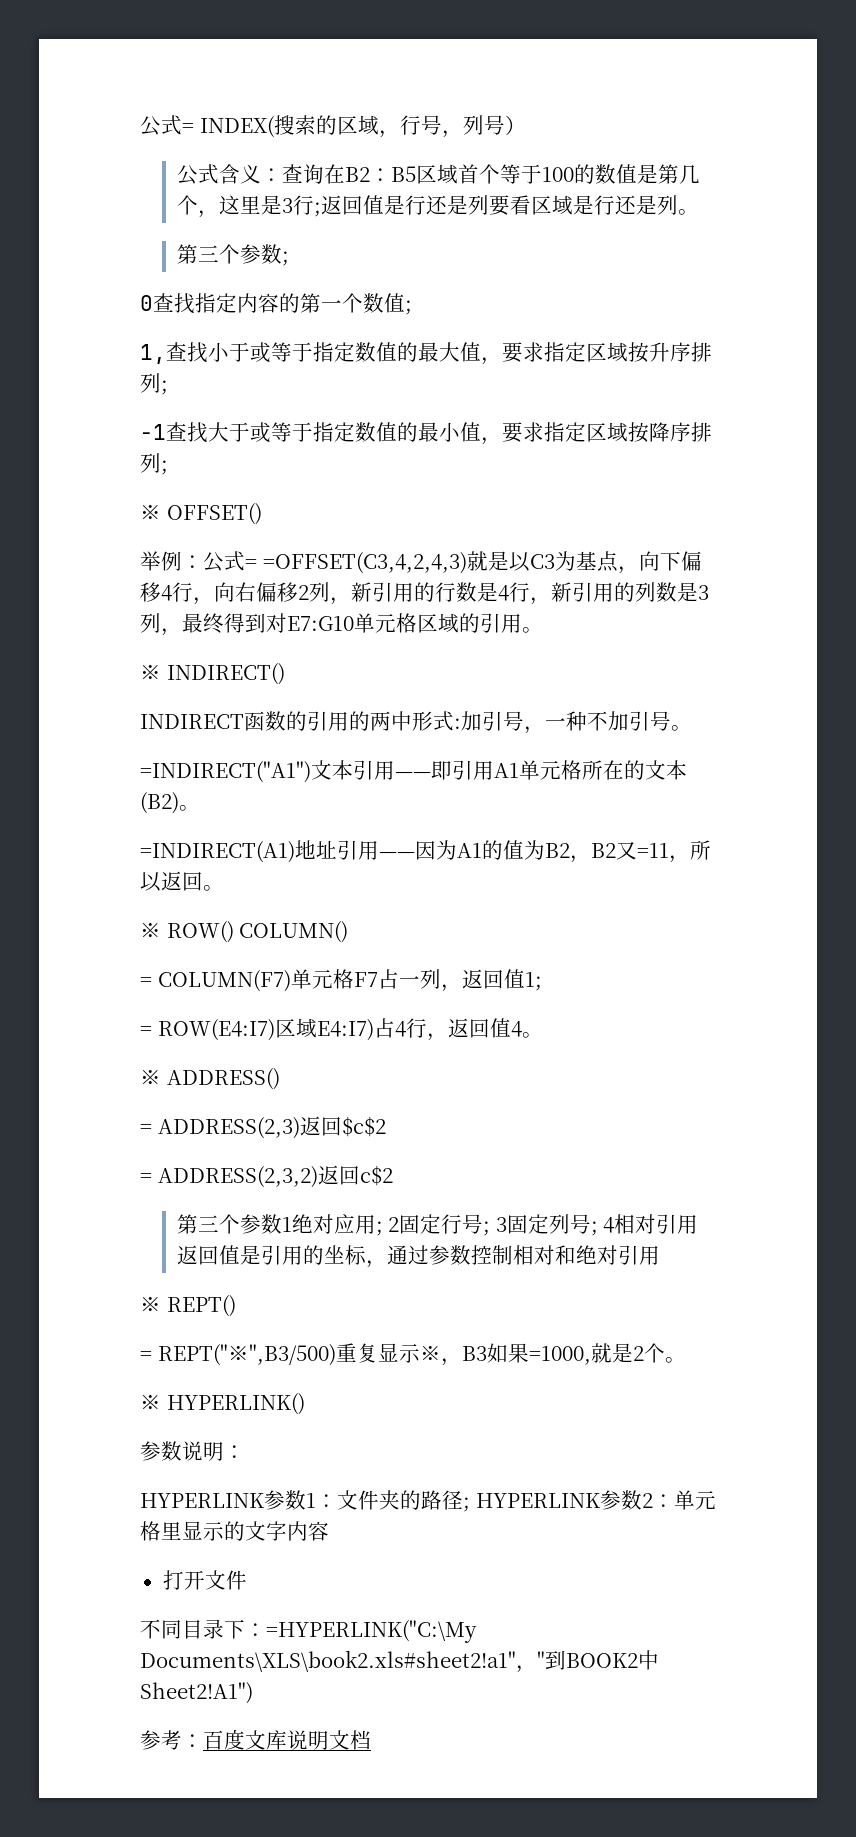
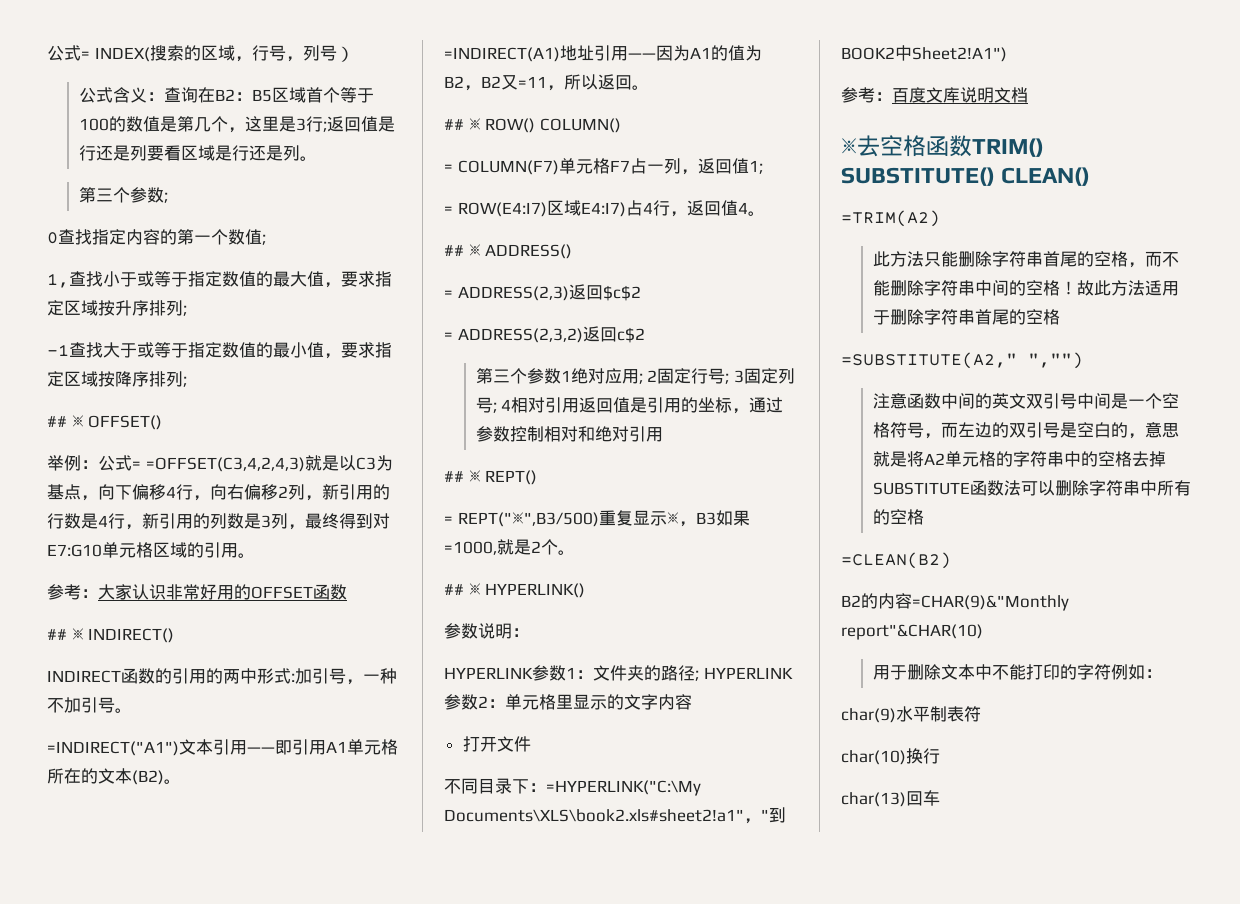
- ※ OFFSET()
+ ## ※ OFFSET()
- ※ INDIRECT()
+ 参考：大家认识非常好用的OFFSET函数
+ ## ※ INDIRECT()
- ※ ROW() COLUMN()
+ ## ※ ROW() COLUMN()
- ※ ADDRESS()
+ ## ※ ADDRESS()
- ※ REPT()
+ ## ※ REPT()
- ※ HYPERLINK()
+ ## ※ HYPERLINK()
+ ※去空格函数TRIM() SUBSTITUTE() CLEAN()
+ =TRIM(A2)
+ 此方法只能删除字符串首尾的空格，而不能删除字符串中间的空格！故此方法适用于删除字符串首尾的空格
+ =SUBSTITUTE(A2," ","")
+ 注意函数中间的英文双引号中间是一个空格符号，而左边的双引号是空白的，意思就是将A2单元格的字符串中的空格去掉SUBSTITUTE函数法可以删除字符串中所有的空格
+ =CLEAN(B2)
+ B2的内容=CHAR(9)&"Monthly report"&CHAR(10)
+ 用于删除文本中不能打印的字符例如：
+ char(9)水平制表符
+ char(10)换行
+ char(13)回车

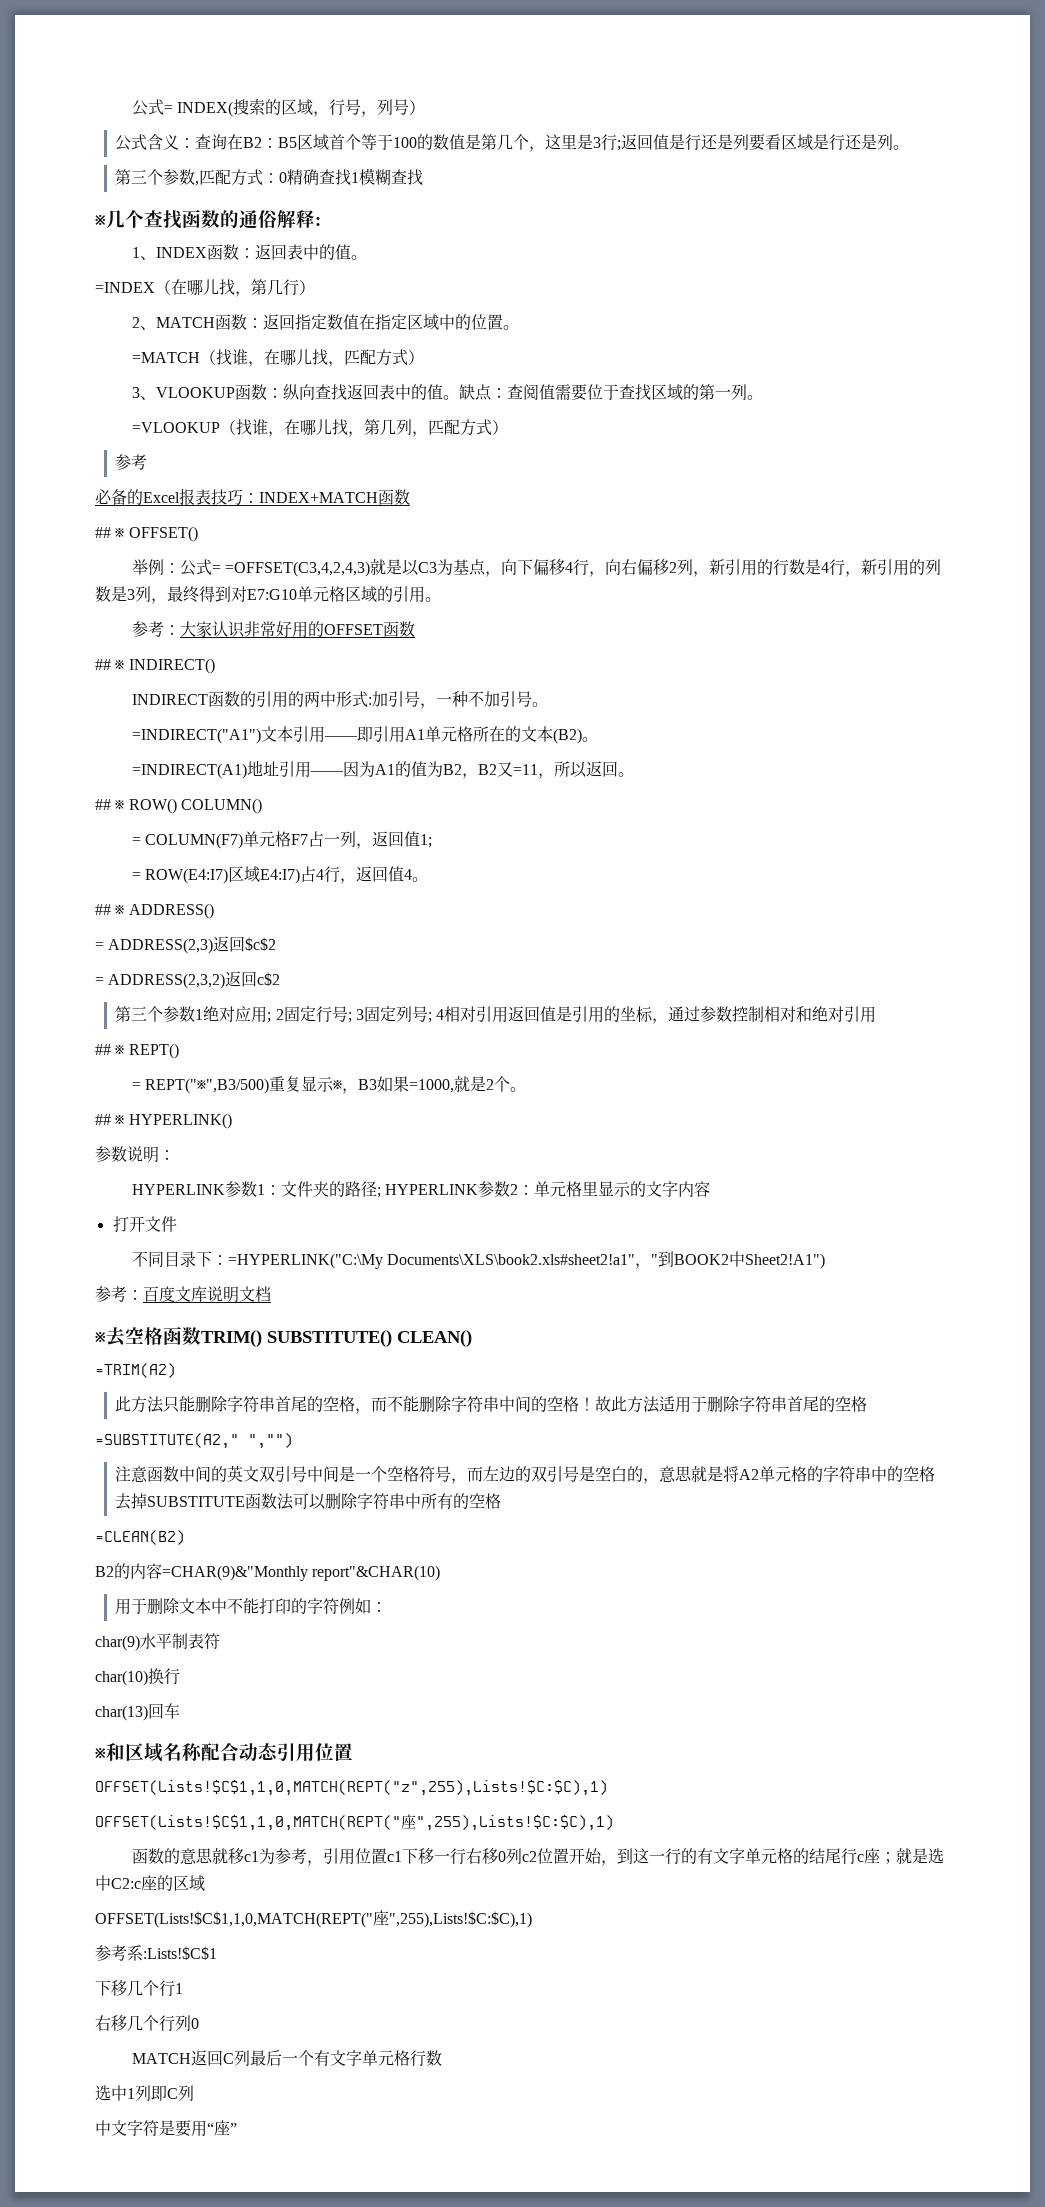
- 第三个参数;
- 0查找指定内容的第一个数值;
- 1,查找小于或等于指定数值的最大值，要求指定区域按升序排列;
- -1查找大于或等于指定数值的最小值，要求指定区域按降序排列;
+ 第三个参数,匹配方式：0精确查找1模糊查找
+ ※几个查找函数的通俗解释:
+ 1、INDEX函数：返回表中的值。
+ =INDEX（在哪儿找，第几行）
+ 2、MATCH函数：返回指定数值在指定区域中的位置。
+ =MATCH（找谁，在哪儿找，匹配方式）
+ 3、VLOOKUP函数：纵向查找返回表中的值。缺点：查阅值需要位于查找区域的第一列。
+ =VLOOKUP（找谁，在哪儿找，第几列，匹配方式）
+ 参考
+ 必备的Excel报表技巧：INDEX+MATCH函数
+ ※和区域名称配合动态引用位置
+ OFFSET(Lists!$C$1,1,0,MATCH(REPT("z",255),Lists!$C:$C),1)
+ OFFSET(Lists!$C$1,1,0,MATCH(REPT("座",255),Lists!$C:$C),1)
+ 函数的意思就移c1为参考，引用位置c1下移一行右移0列c2位置开始，到这一行的有文字单元格的结尾行c座；就是选中C2:c座的区域
+ OFFSET(Lists!$C$1,1,0,MATCH(REPT("座",255),Lists!$C:$C),1)
+ 参考系:Lists!$C$1
+ 下移几个行1
+ 右移几个行列0
+ MATCH返回C列最后一个有文字单元格行数
+ 选中1列即C列
+ 中文字符是要用“座”

